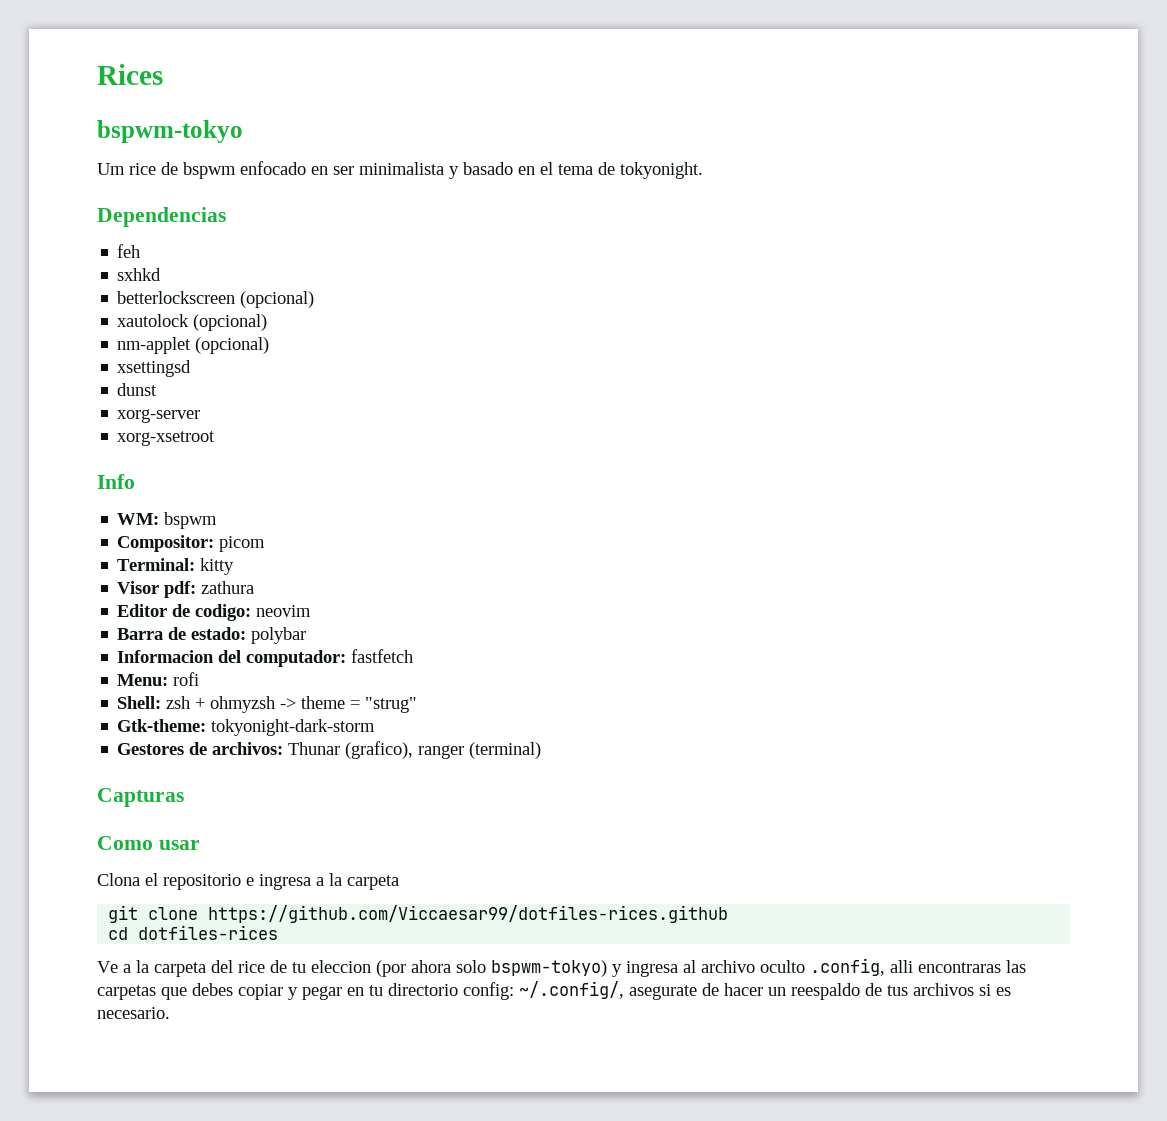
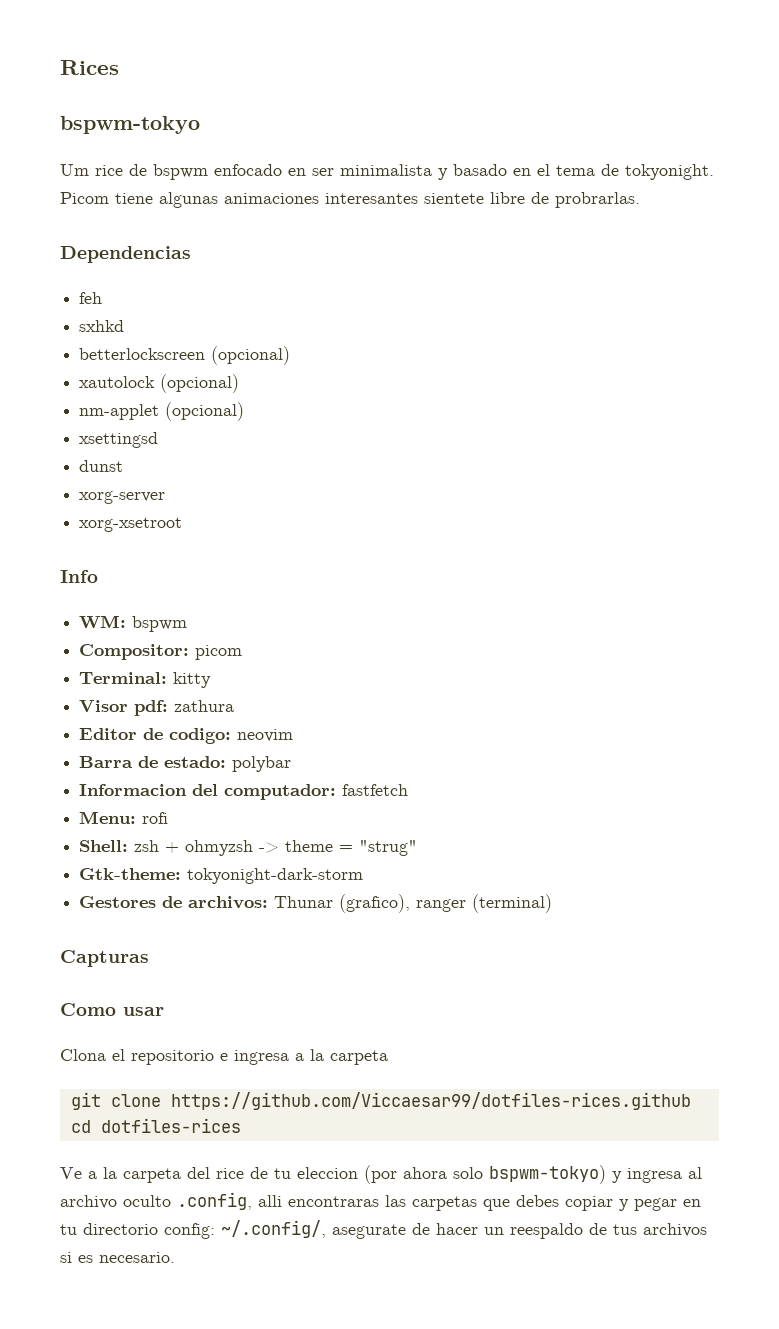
+ Picom tiene algunas animaciones interesantes sientete libre de probrarlas.

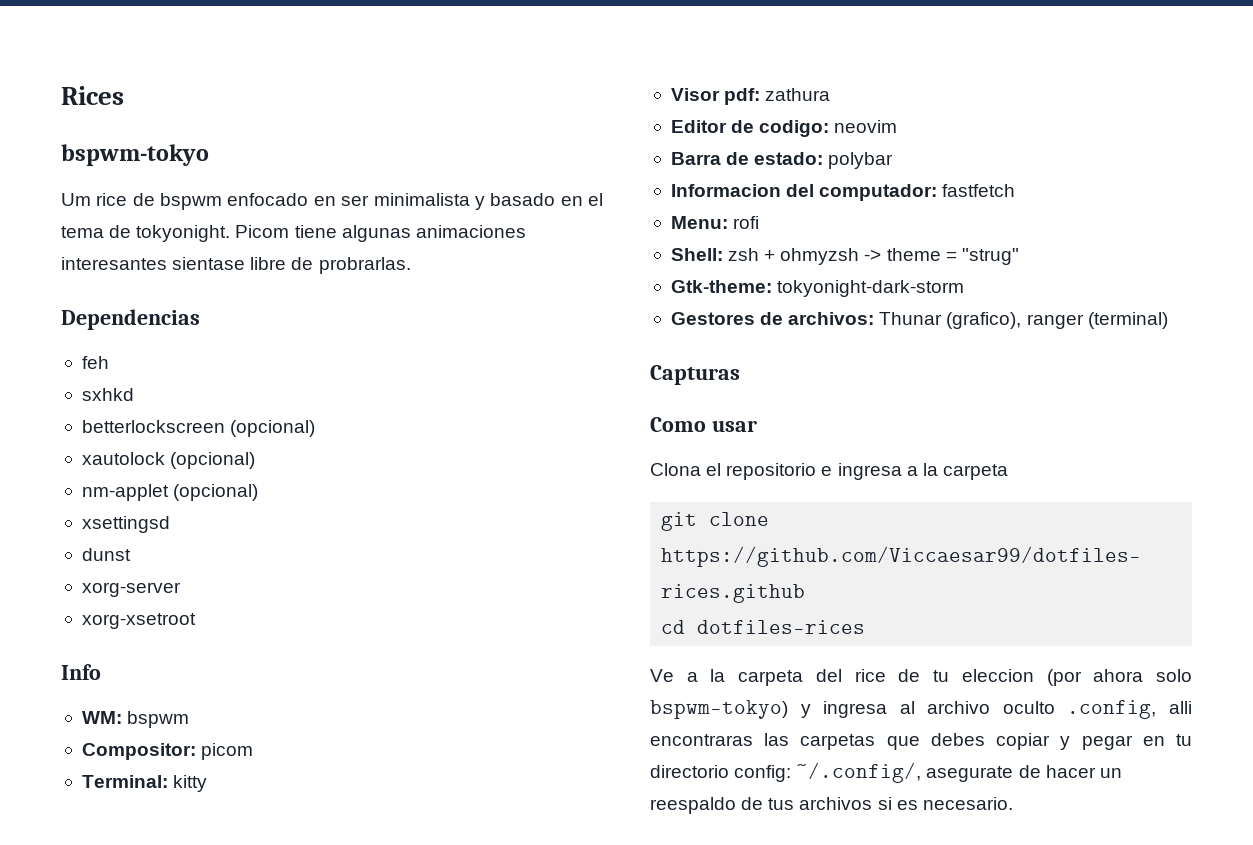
- Picom tiene algunas animaciones interesantes sientete libre de probrarlas.
+ Picom tiene algunas animaciones interesantes sientase libre de probrarlas.

